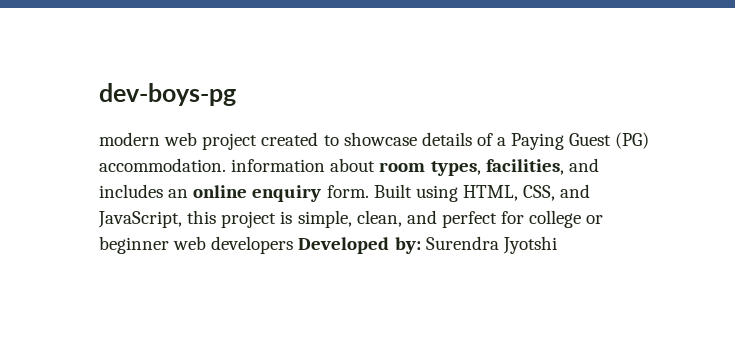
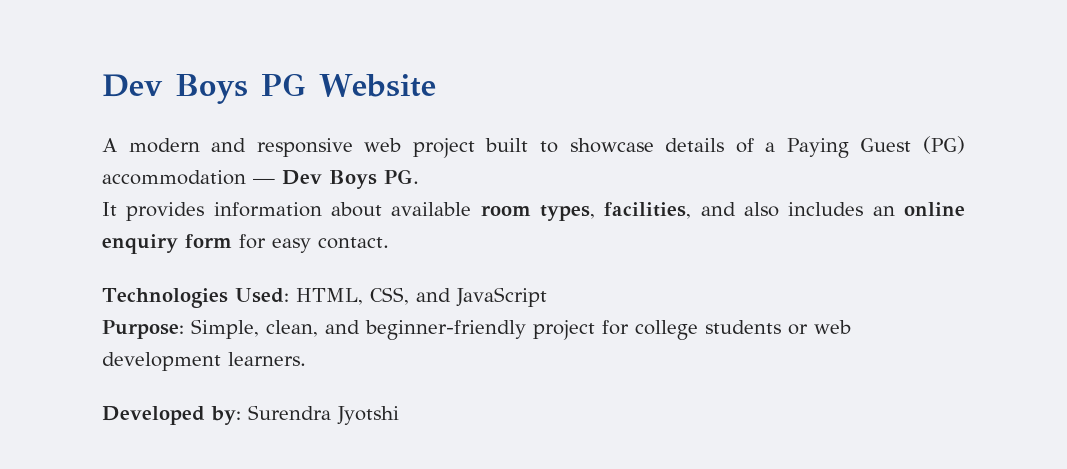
- dev-boys-pg
- modern web project created to showcase details of a Paying Guest (PG) accommodation. information about room types, facilities, and includes an online enquiry form. Built using HTML, CSS, and JavaScript, this project is simple, clean, and perfect for college or beginner web developers Developed by: Surendra Jyotshi
+ Dev Boys PG Website
+ A modern and responsive web project built to showcase details of a Paying Guest (PG) accommodation — Dev Boys PG.
+ It provides information about available room types, facilities, and also includes an online enquiry form for easy contact.
+ Technologies Used: HTML, CSS, and JavaScript
+ Purpose: Simple, clean, and beginner-friendly project for college students or web development learners.
+ Developed by: Surendra Jyotshi

